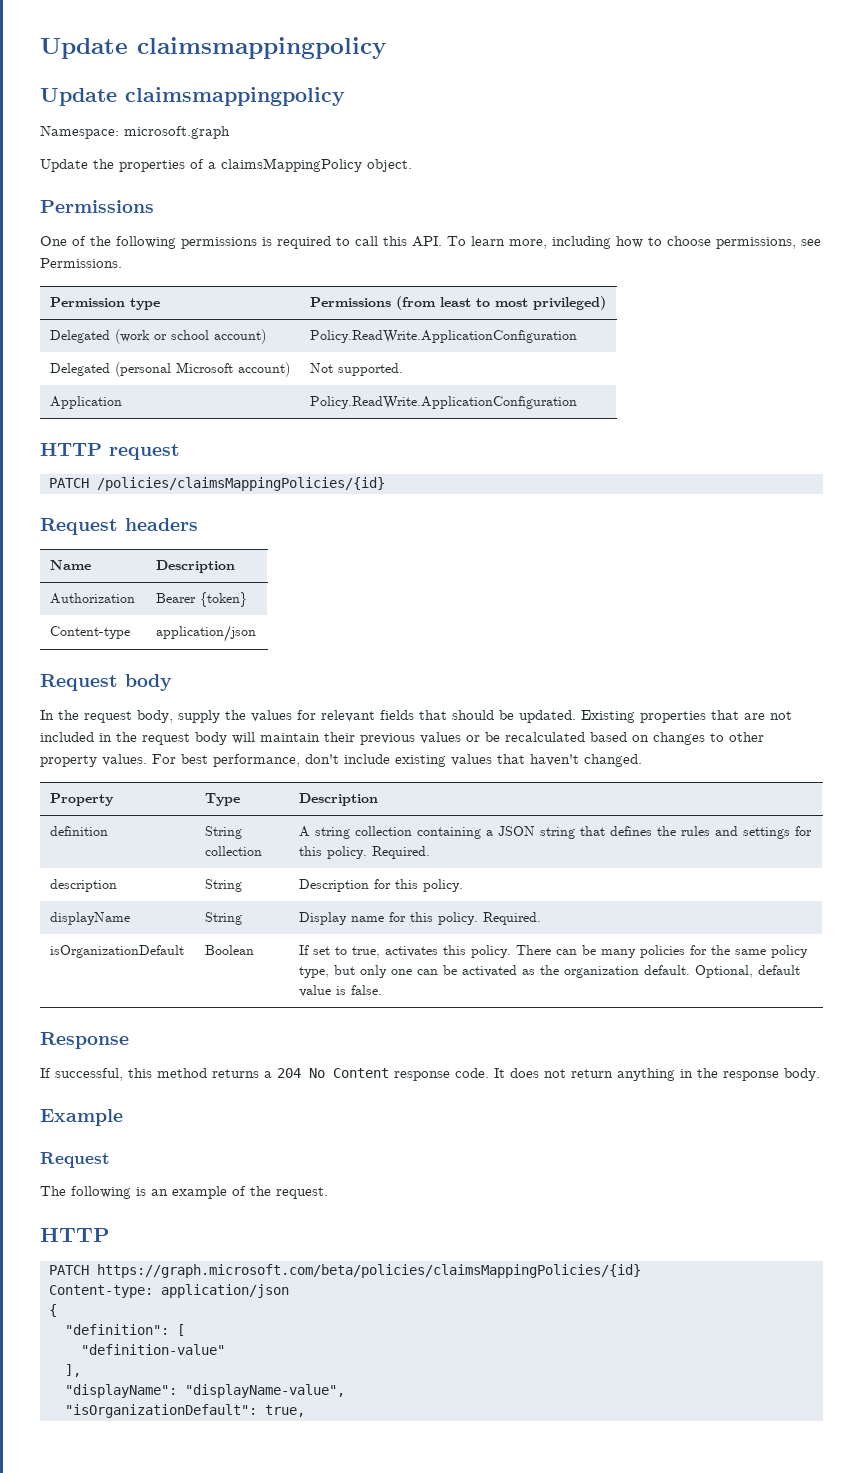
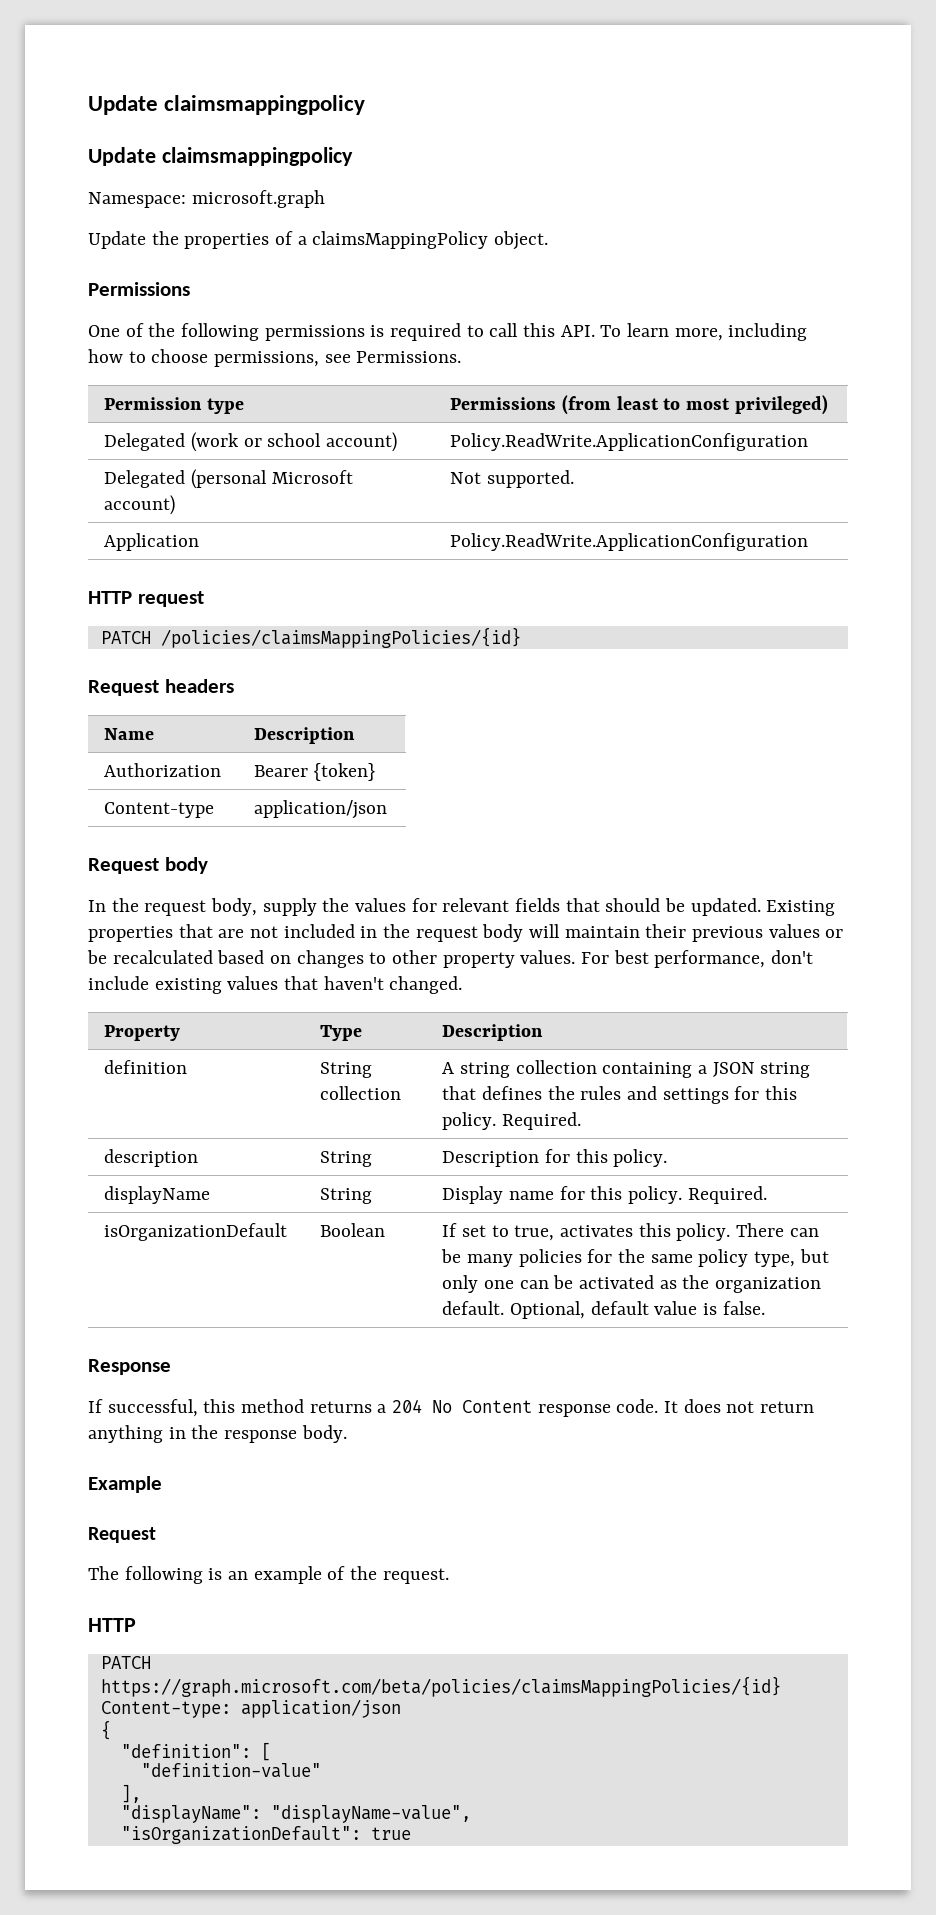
- "isOrganizationDefault": true,
+ "isOrganizationDefault": true

